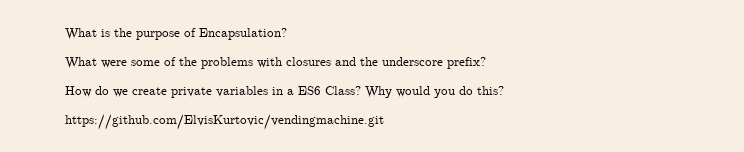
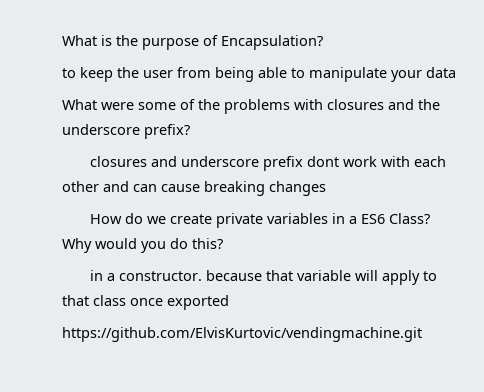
+ to keep the user from being able to manipulate your data
+ closures and underscore prefix dont work with each other and can cause breaking changes
+ in a constructor. because that variable will apply to that class once exported

